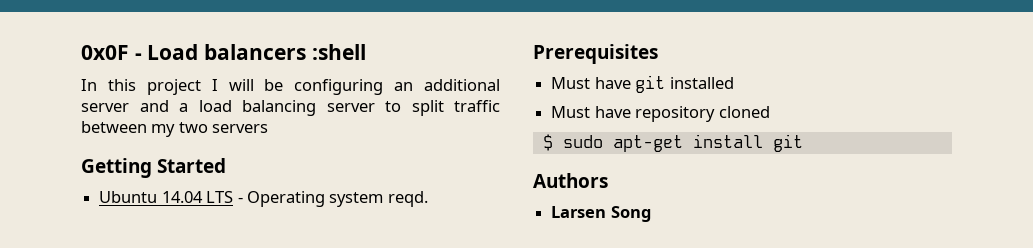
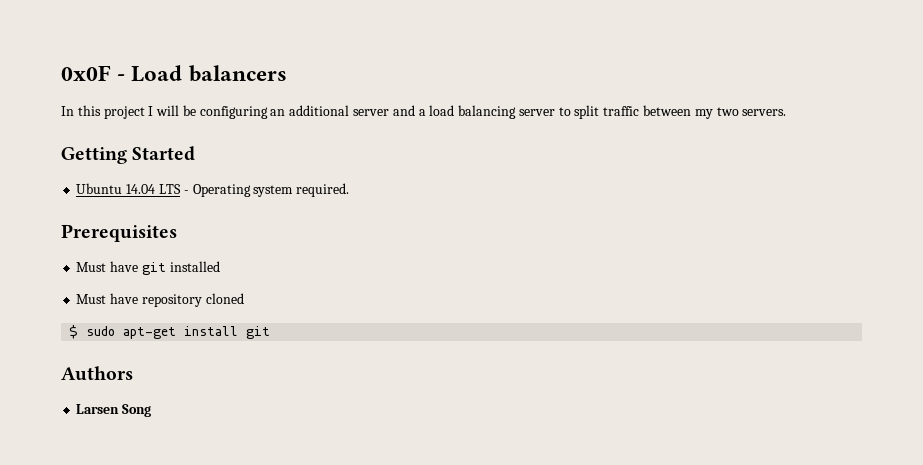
- 0x0F - Load balancers :shell
+ 0x0F - Load balancers
- In this project I will be configuring an additional server and a load balancing server to split traffic between my two servers
+ In this project I will be configuring an additional server and a load balancing server to split traffic between my two servers.
- Ubuntu 14.04 LTS - Operating system reqd.
+ Ubuntu 14.04 LTS - Operating system required.

